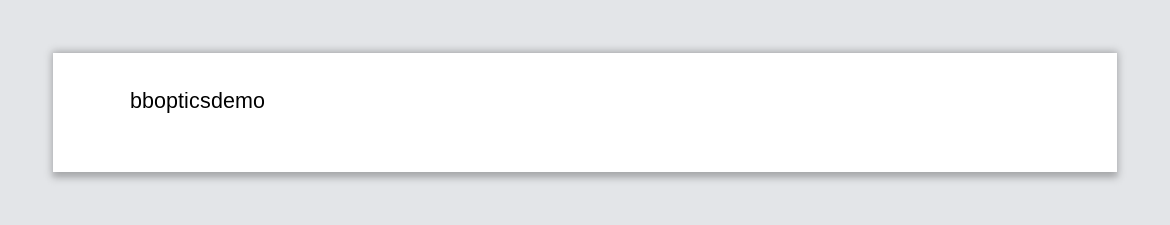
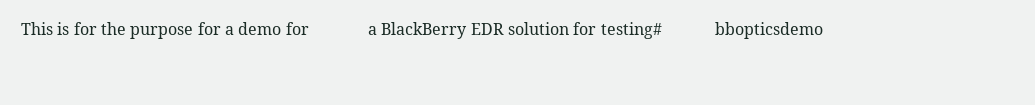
- bbopticsdemo
+ This is for the purpose for a demo for a BlackBerry EDR solution for testing# bbopticsdemo

